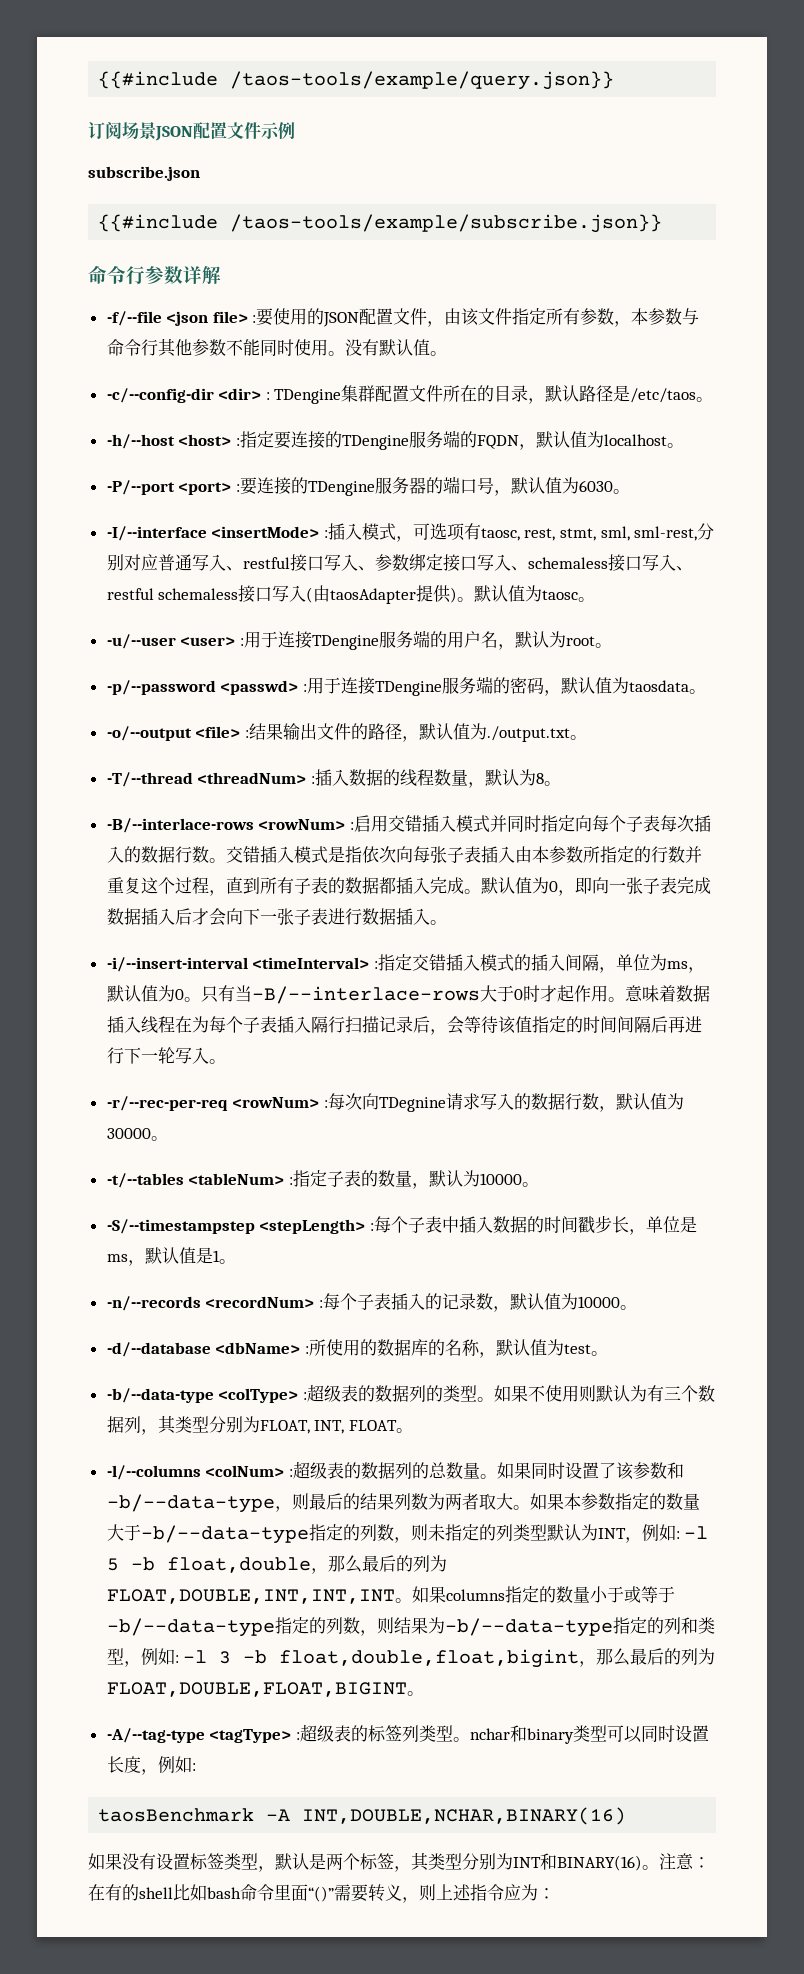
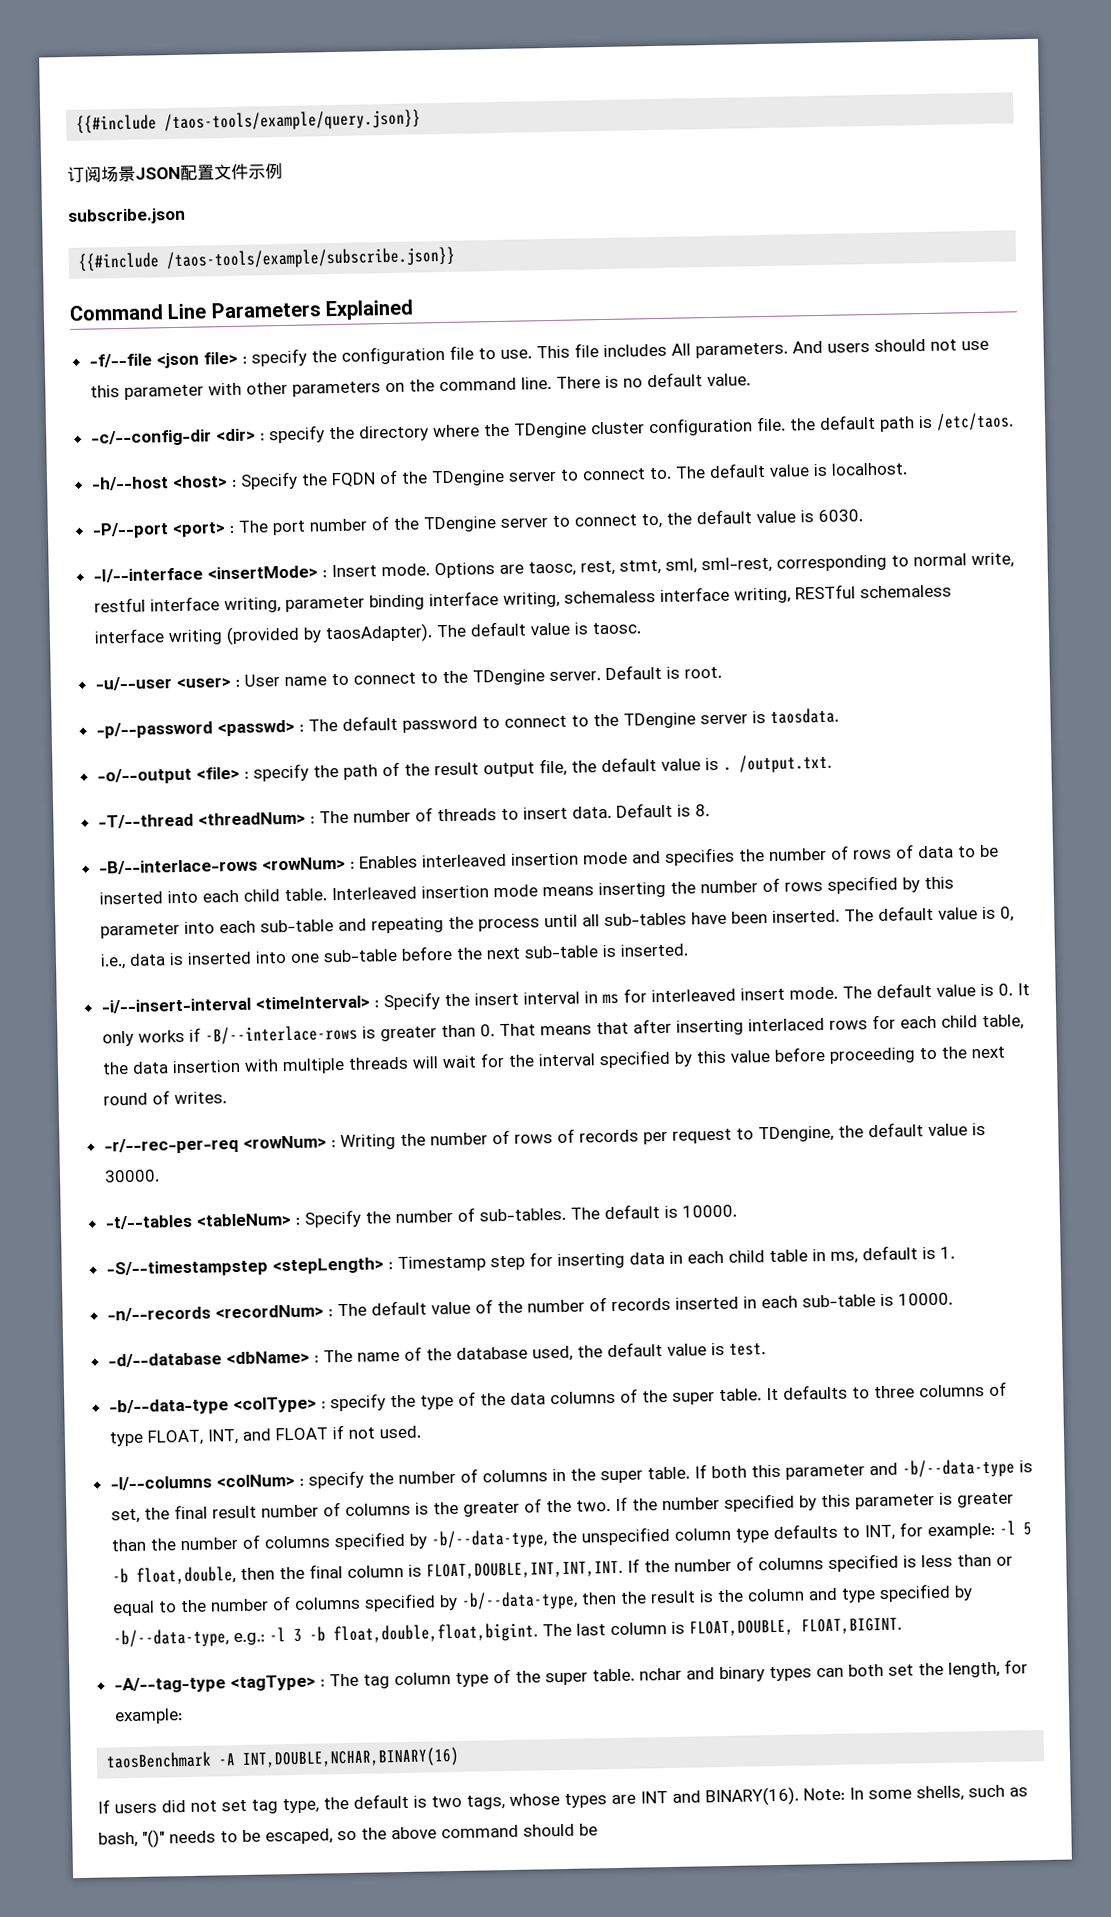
- 命令行参数详解
+ Command Line Parameters Explained
- -f/--file <json file> :要使用的JSON配置文件，由该文件指定所有参数，本参数与命令行其他参数不能同时使用。没有默认值。
- -c/--config-dir <dir> : TDengine集群配置文件所在的目录，默认路径是/etc/taos。
- -h/--host <host> :指定要连接的TDengine服务端的FQDN，默认值为localhost。
- -P/--port <port> :要连接的TDengine服务器的端口号，默认值为6030。
+ -f/--file <json file> : specify the configuration file to use. This file includes All parameters. And users should not use this parameter with other parameters on the command line. There is no default value.
+ -c/--config-dir <dir> : specify the directory where the TDengine cluster configuration file. the default path is /etc/taos.
+ -h/--host <host> : Specify the FQDN of the TDengine server to connect to. The default value is localhost.
+ -P/--port <port> : The port number of the TDengine server to connect to, the default value is 6030.
- -I/--interface <insertMode> :插入模式，可选项有taosc, rest, stmt, sml, sml-rest,分别对应普通写入、restful接口写入、参数绑定接口写入、schemaless接口写入、restful schemaless接口写入(由taosAdapter提供)。默认值为taosc。
- -u/--user <user> :用于连接TDengine服务端的用户名，默认为root。
- -p/--password <passwd> :用于连接TDengine服务端的密码，默认值为taosdata。
- -o/--output <file> :结果输出文件的路径，默认值为./output.txt。
- -T/--thread <threadNum> :插入数据的线程数量，默认为8。
- -B/--interlace-rows <rowNum> :启用交错插入模式并同时指定向每个子表每次插入的数据行数。交错插入模式是指依次向每张子表插入由本参数所指定的行数并重复这个过程，直到所有子表的数据都插入完成。默认值为0，即向一张子表完成数据插入后才会向下一张子表进行数据插入。
- -i/--insert-interval <timeInterval> :指定交错插入模式的插入间隔，单位为ms，默认值为0。只有当-B/--interlace-rows大于0时才起作用。意味着数据插入线程在为每个子表插入隔行扫描记录后，会等待该值指定的时间间隔后再进行下一轮写入。
- -r/--rec-per-req <rowNum> :每次向TDegnine请求写入的数据行数，默认值为30000。
- -t/--tables <tableNum> :指定子表的数量，默认为10000。
- -S/--timestampstep <stepLength> :每个子表中插入数据的时间戳步长，单位是ms，默认值是1。
- -n/--records <recordNum> :每个子表插入的记录数，默认值为10000。
- -d/--database <dbName> :所使用的数据库的名称，默认值为test。
- -b/--data-type <colType> :超级表的数据列的类型。如果不使用则默认为有三个数据列，其类型分别为FLOAT, INT, FLOAT。
- -l/--columns <colNum> :超级表的数据列的总数量。如果同时设置了该参数和-b/--data-type，则最后的结果列数为两者取大。如果本参数指定的数量大于-b/--data-type指定的列数，则未指定的列类型默认为INT，例如: -l 5 -b float,double，那么最后的列为FLOAT,DOUBLE,INT,INT,INT。如果columns指定的数量小于或等于-b/--data-type指定的列数，则结果为-b/--data-type指定的列和类型，例如: -l 3 -b float,double,float,bigint，那么最后的列为FLOAT,DOUBLE,FLOAT,BIGINT。
- -A/--tag-type <tagType> :超级表的标签列类型。nchar和binary类型可以同时设置长度，例如:
+ -I/--interface <insertMode> : Insert mode. Options are taosc, rest, stmt, sml, sml-rest, corresponding to normal write, restful interface writing, parameter binding interface writing, schemaless interface writing, RESTful schemaless interface writing (provided by taosAdapter). The default value is taosc.
+ -u/--user <user> : User name to connect to the TDengine server. Default is root.
+ -p/--password <passwd> : The default password to connect to the TDengine server is taosdata.
+ -o/--output <file> : specify the path of the result output file, the default value is . /output.txt.
+ -T/--thread <threadNum> : The number of threads to insert data. Default is 8.
+ -B/--interlace-rows <rowNum> : Enables interleaved insertion mode and specifies the number of rows of data to be inserted into each child table. Interleaved insertion mode means inserting the number of rows specified by this parameter into each sub-table and repeating the process until all sub-tables have been inserted. The default value is 0, i.e., data is inserted into one sub-table before the next sub-table is inserted.
+ -i/--insert-interval <timeInterval> : Specify the insert interval in ms for interleaved insert mode. The default value is 0. It only works if -B/--interlace-rows is greater than 0. That means that after inserting interlaced rows for each child table, the data insertion with multiple threads will wait for the interval specified by this value before proceeding to the next round of writes.
+ -r/--rec-per-req <rowNum> : Writing the number of rows of records per request to TDengine, the default value is 30000.
+ -t/--tables <tableNum> : Specify the number of sub-tables. The default is 10000.
+ -S/--timestampstep <stepLength> : Timestamp step for inserting data in each child table in ms, default is 1.
+ -n/--records <recordNum> : The default value of the number of records inserted in each sub-table is 10000.
+ -d/--database <dbName> : The name of the database used, the default value is test.
+ -b/--data-type <colType> : specify the type of the data columns of the super table. It defaults to three columns of type FLOAT, INT, and FLOAT if not used.
+ -l/--columns <colNum> : specify the number of columns in the super table. If both this parameter and -b/--data-type is set, the final result number of columns is the greater of the two. If the number specified by this parameter is greater than the number of columns specified by -b/--data-type, the unspecified column type defaults to INT, for example: -l 5 -b float,double, then the final column is FLOAT,DOUBLE,INT,INT,INT. If the number of columns specified is less than or equal to the number of columns specified by -b/--data-type, then the result is the column and type specified by -b/--data-type, e.g.: -l 3 -b float,double,float,bigint. The last column is FLOAT,DOUBLE, FLOAT,BIGINT.
+ -A/--tag-type <tagType> : The tag column type of the super table. nchar and binary types can both set the length, for example:
  taosBenchmark -A INT,DOUBLE,NCHAR,BINARY(16)
- 如果没有设置标签类型，默认是两个标签，其类型分别为INT和BINARY(16)。注意：在有的shell比如bash命令里面“()”需要转义，则上述指令应为：
+ If users did not set tag type, the default is two tags, whose types are INT and BINARY(16). Note: In some shells, such as bash, "()" needs to be escaped, so the above command should be

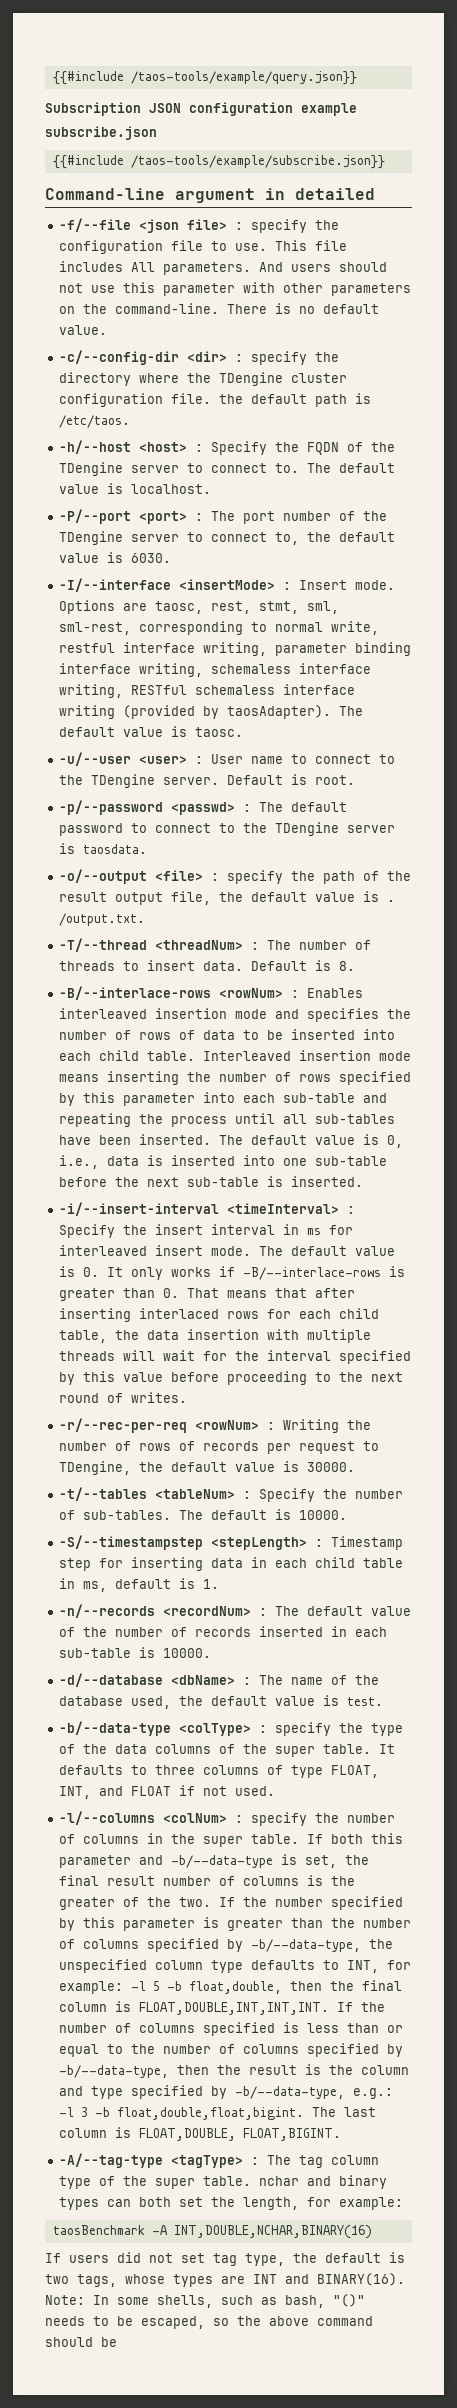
- 订阅场景JSON配置文件示例
+ Subscription JSON configuration example
- Command Line Parameters Explained
+ Command-line argument in detailed
- And users should not use this parameter with other parameters on the command line.
+ And users should not use this parameter with other parameters on the command-line.

